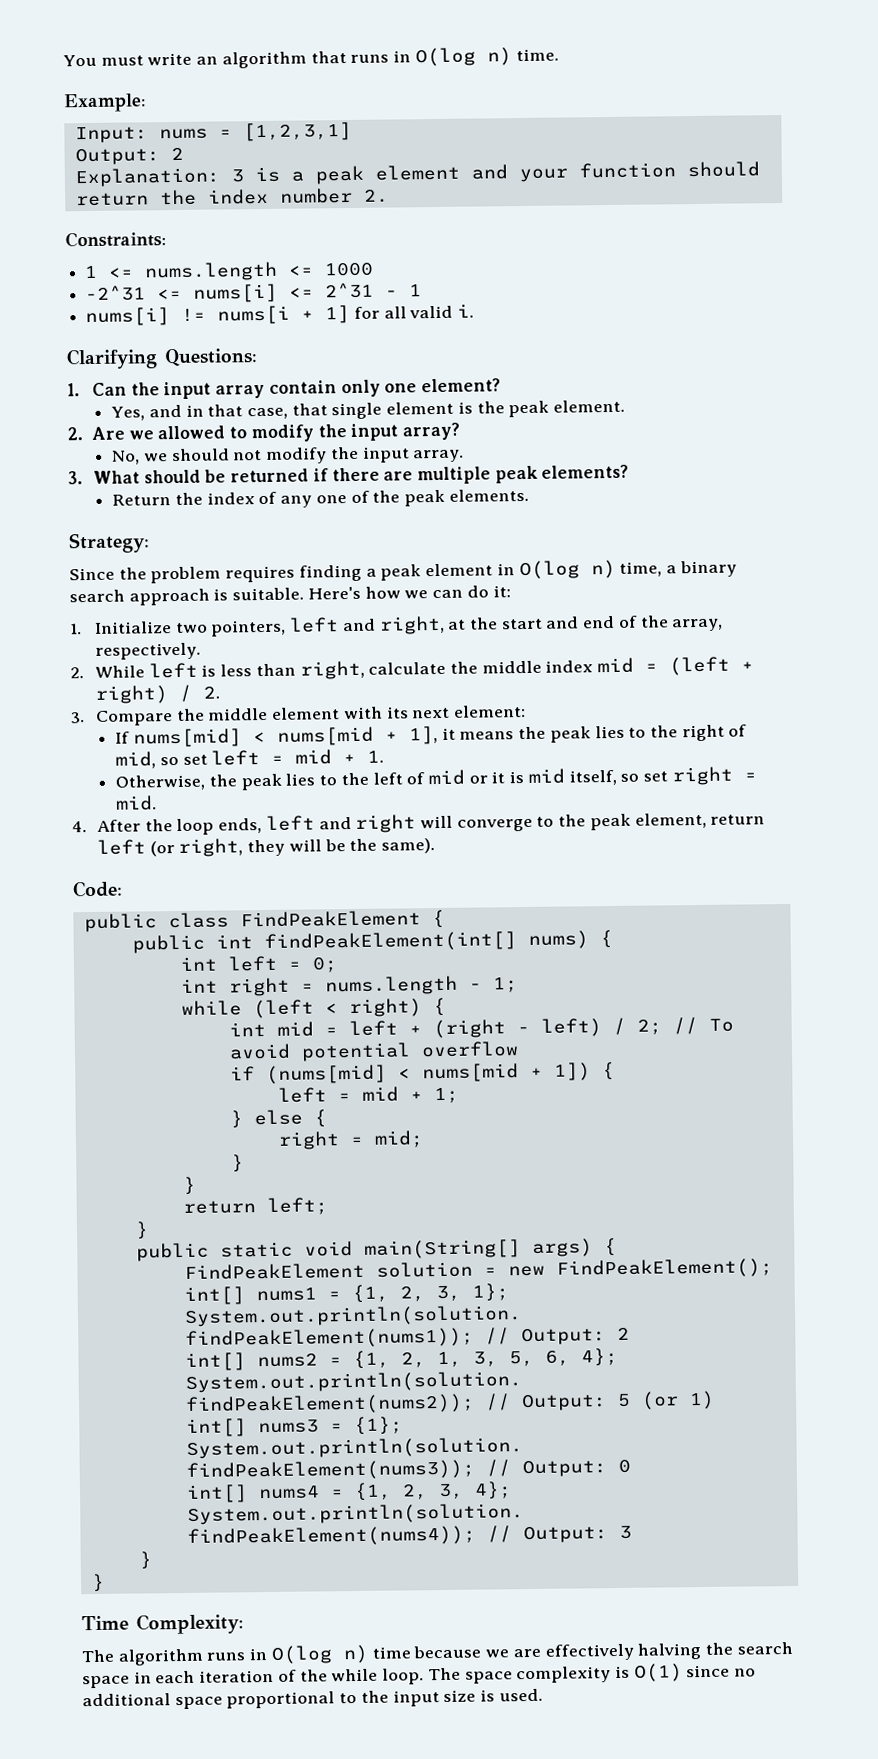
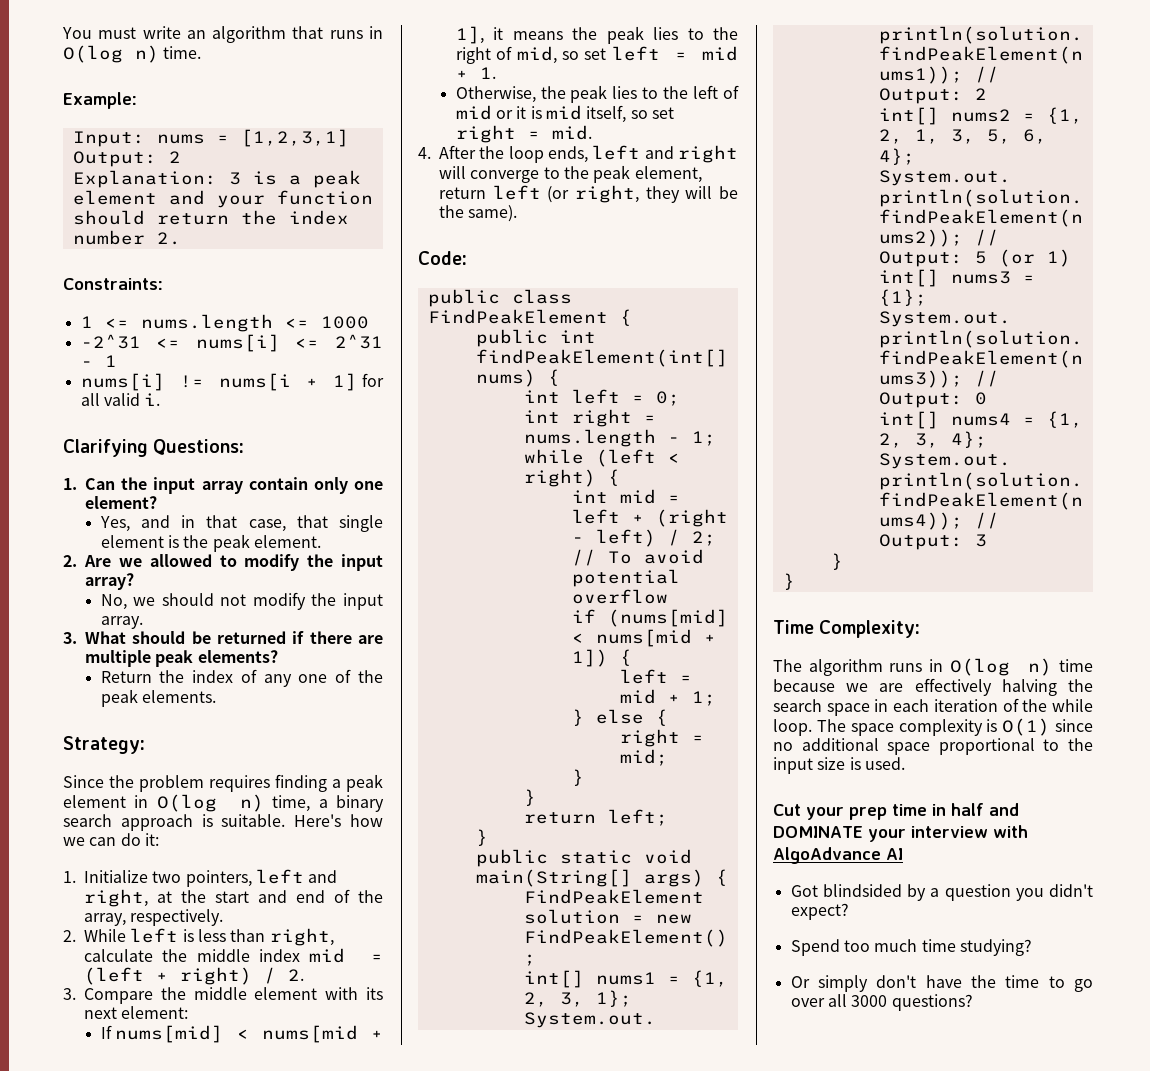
+ Cut your prep time in half and DOMINATE your interview with AlgoAdvance AI
+ Got blindsided by a question you didn't expect?
+ Spend too much time studying?
+ Or simply don't have the time to go over all 3000 questions?

